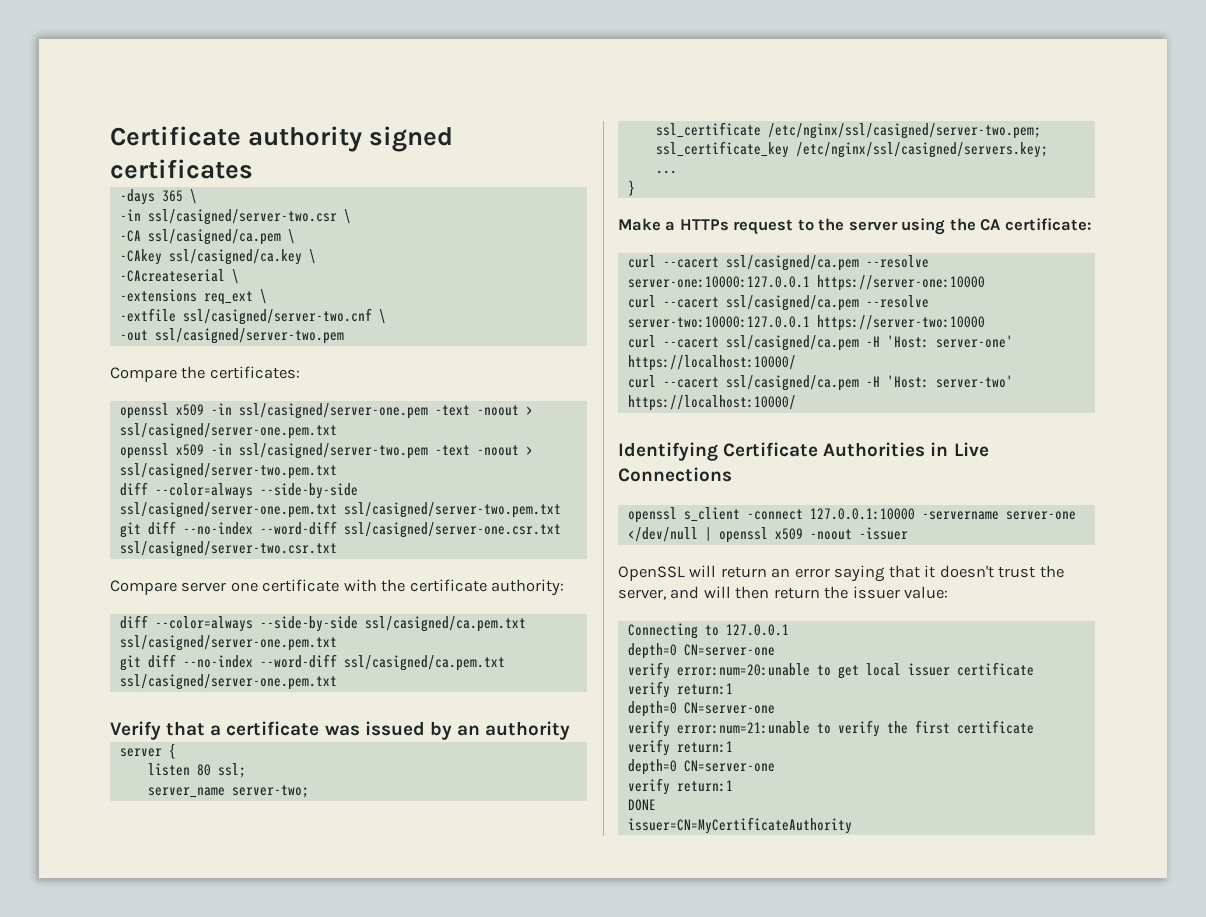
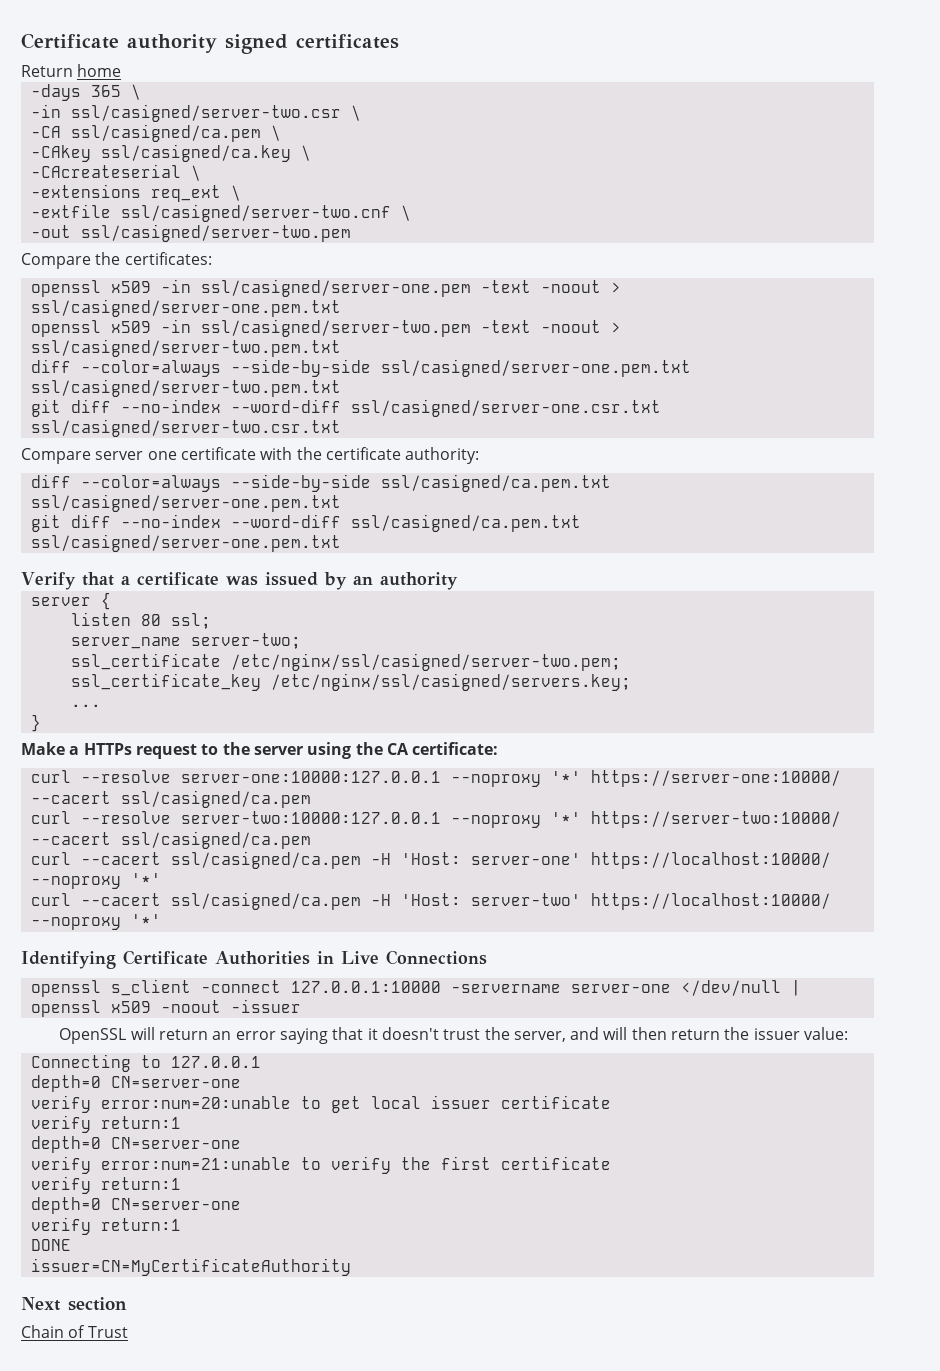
+ Return home
- curl --cacert ssl/casigned/ca.pem --resolve server-one:10000:127.0.0.1 https://server-one:10000
- curl --cacert ssl/casigned/ca.pem --resolve server-two:10000:127.0.0.1 https://server-two:10000
+ curl --resolve server-one:10000:127.0.0.1 --noproxy '*' https://server-one:10000/ --cacert ssl/casigned/ca.pem
+ curl --resolve server-two:10000:127.0.0.1 --noproxy '*' https://server-two:10000/ --cacert ssl/casigned/ca.pem
- curl --cacert ssl/casigned/ca.pem -H 'Host: server-one' https://localhost:10000/
+ curl --cacert ssl/casigned/ca.pem -H 'Host: server-one' https://localhost:10000/ --noproxy '*'
- curl --cacert ssl/casigned/ca.pem -H 'Host: server-two' https://localhost:10000/
+ curl --cacert ssl/casigned/ca.pem -H 'Host: server-two' https://localhost:10000/ --noproxy '*'
+ Next section
+ Chain of Trust

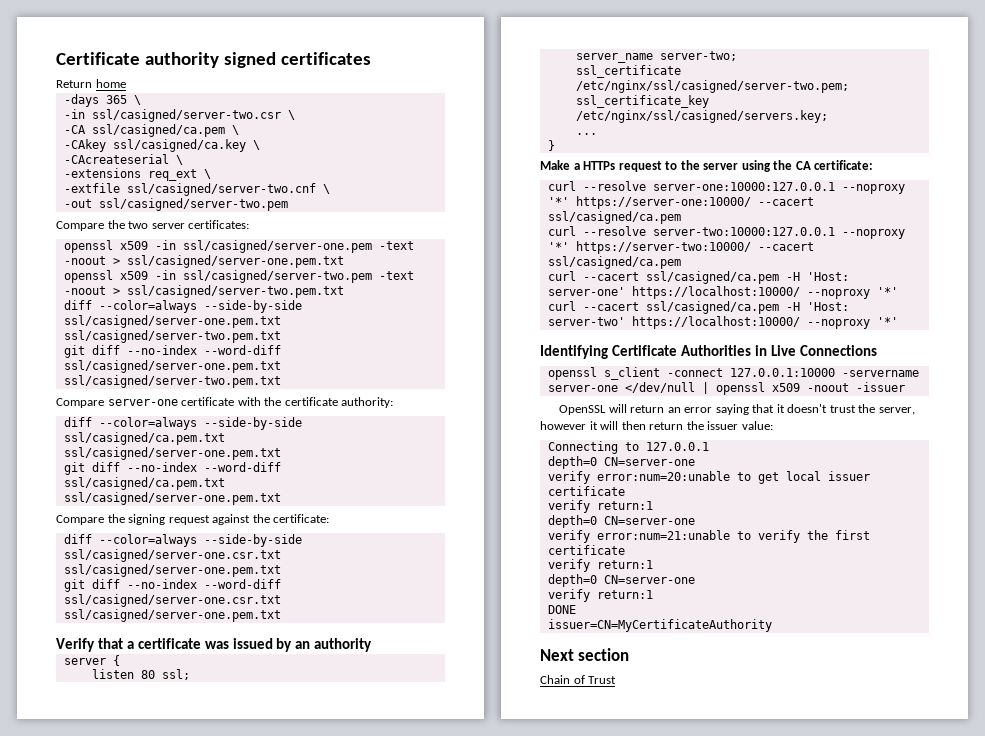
- Compare the certificates:
+ Compare the two server certificates:
- git diff --no-index --word-diff ssl/casigned/server-one.csr.txt ssl/casigned/server-two.csr.txt
- Compare server one certificate with the certificate authority:
+ git diff --no-index --word-diff ssl/casigned/server-one.pem.txt ssl/casigned/server-two.pem.txt
+ Compare server-one certificate with the certificate authority:
+ Compare the signing request against the certificate:
+ diff --color=always --side-by-side ssl/casigned/server-one.csr.txt ssl/casigned/server-one.pem.txt
+ git diff --no-index --word-diff ssl/casigned/server-one.csr.txt ssl/casigned/server-one.pem.txt
- OpenSSL will return an error saying that it doesn't trust the server, and will then return the issuer value:
+ OpenSSL will return an error saying that it doesn't trust the server, however it will then return the issuer value:

